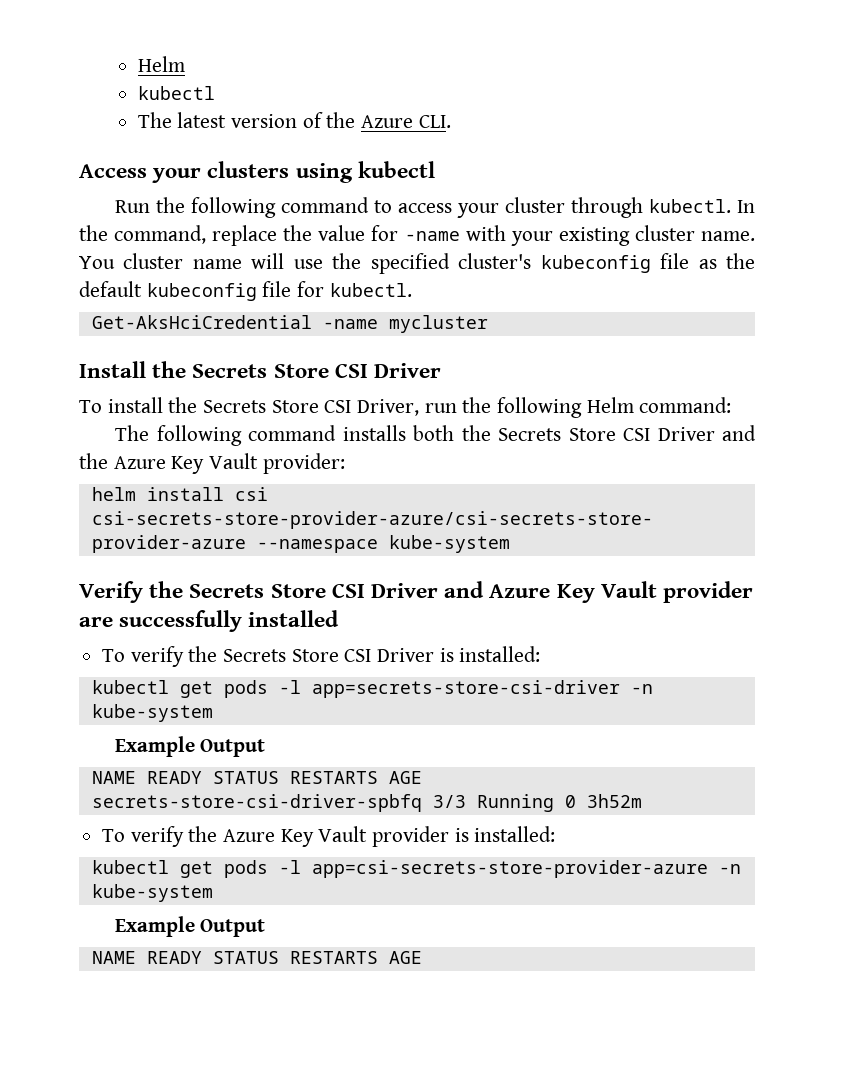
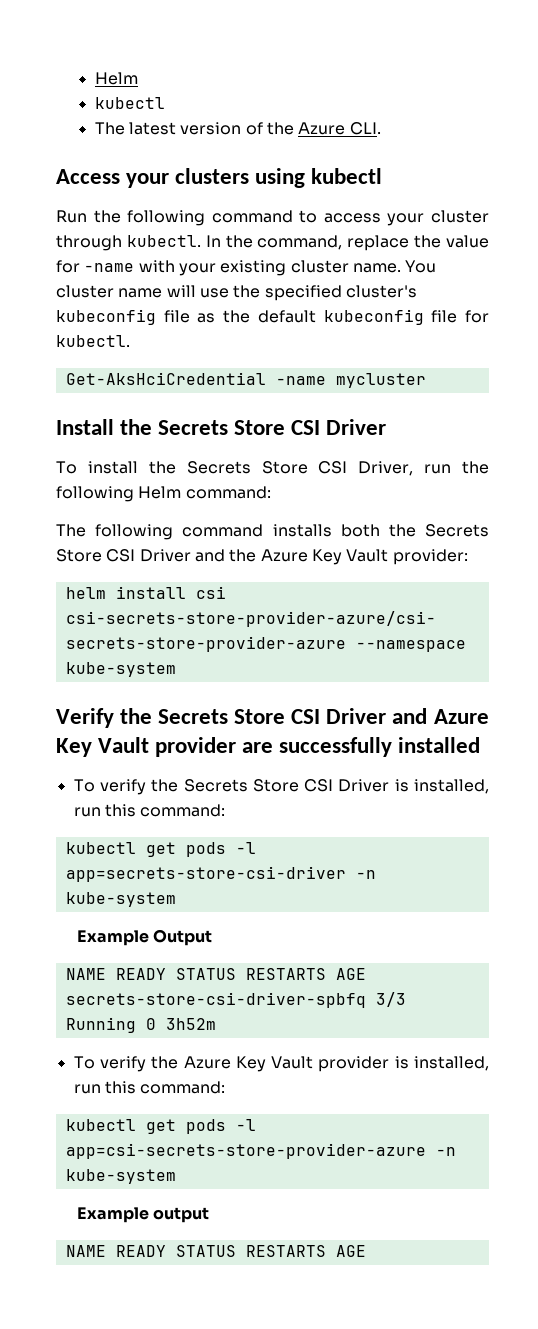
- To verify the Secrets Store CSI Driver is installed:
+ To verify the Secrets Store CSI Driver is installed, run this command:
- To verify the Azure Key Vault provider is installed:
+ To verify the Azure Key Vault provider is installed, run this command:
  kubectl get pods -l app=csi-secrets-store-provider-azure -n kube-system
- Example Output
+ Example output

